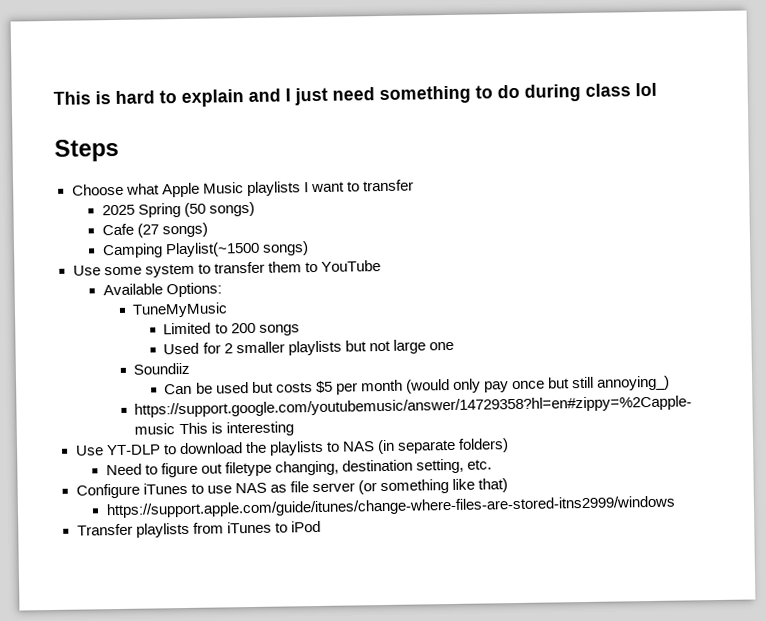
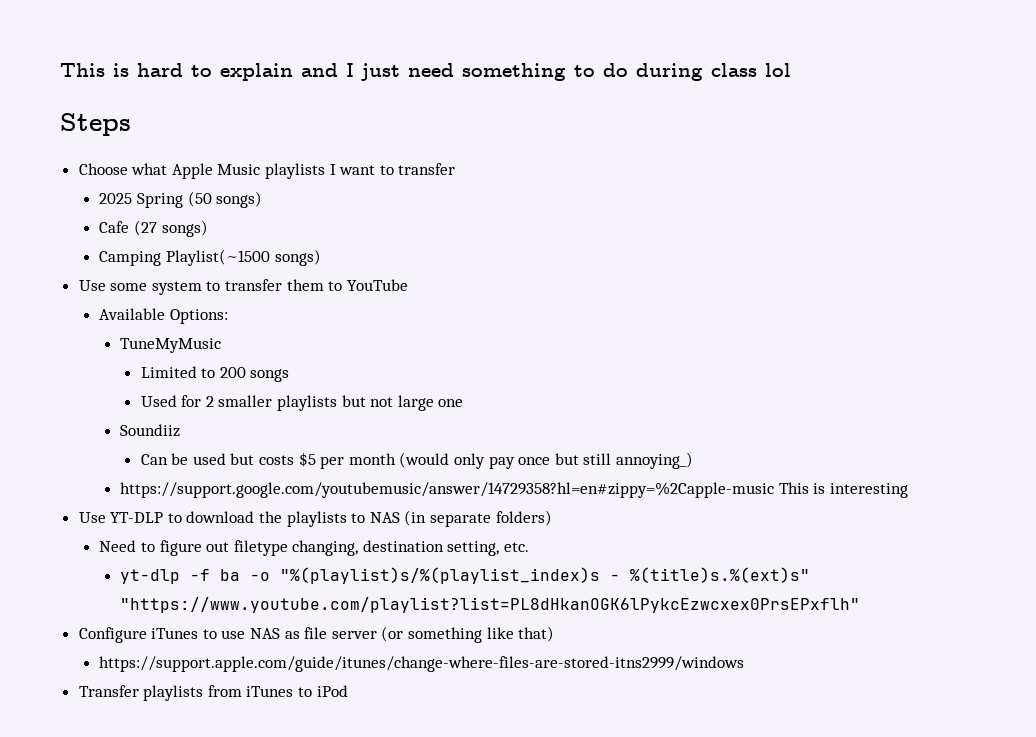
+ yt-dlp -f ba -o "%(playlist)s/%(playlist_index)s - %(title)s.%(ext)s" "https://www.youtube.com/playlist?list=PL8dHkanOGK6lPykcEzwcxex0PrsEPxflh"

